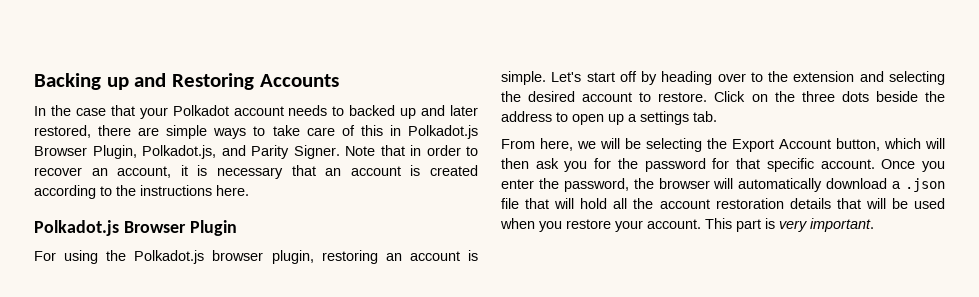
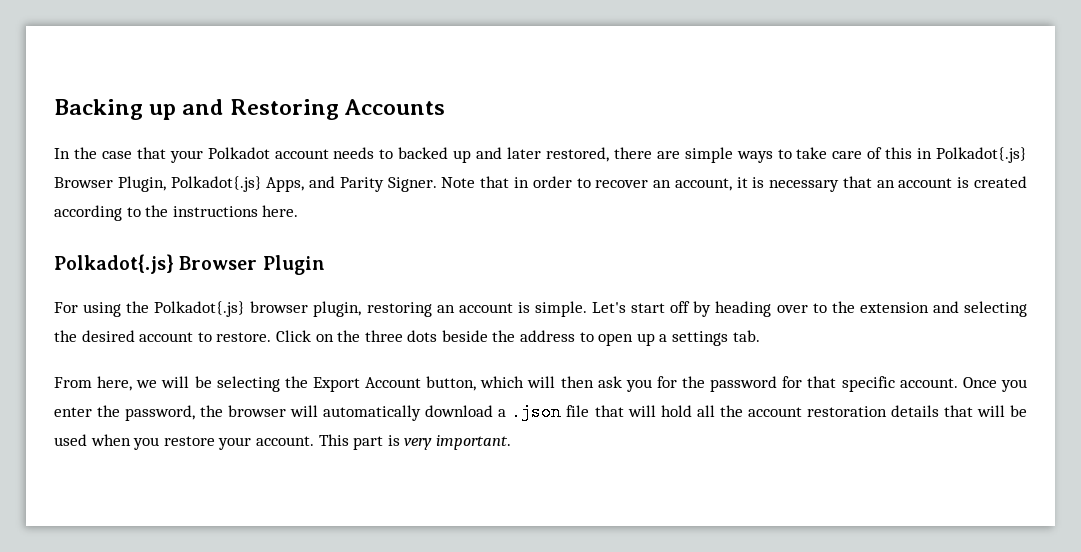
- In the case that your Polkadot account needs to backed up and later restored, there are simple ways to take care of this in Polkadot.js Browser Plugin, Polkadot.js, and Parity Signer.
+ In the case that your Polkadot account needs to backed up and later restored, there are simple ways to take care of this in Polkadot{.js} Browser Plugin, Polkadot{.js} Apps, and Parity Signer.
- Polkadot.js Browser Plugin
+ Polkadot{.js} Browser Plugin
- For using the Polkadot.js browser plugin, restoring an account is simple.
+ For using the Polkadot{.js} browser plugin, restoring an account is simple.

